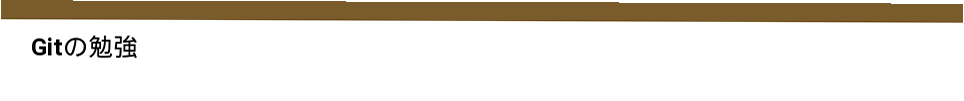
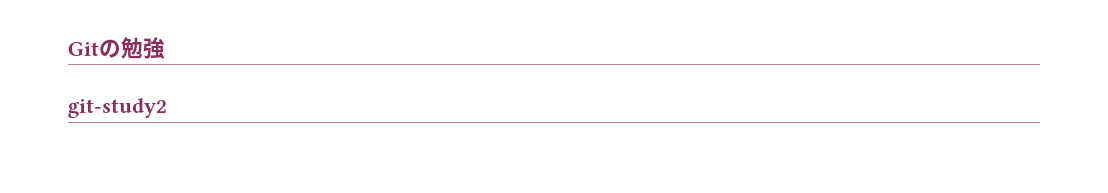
+ git-study2

